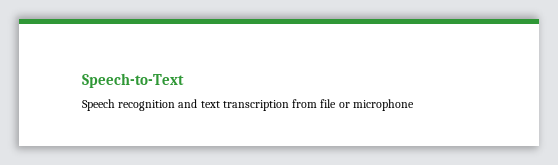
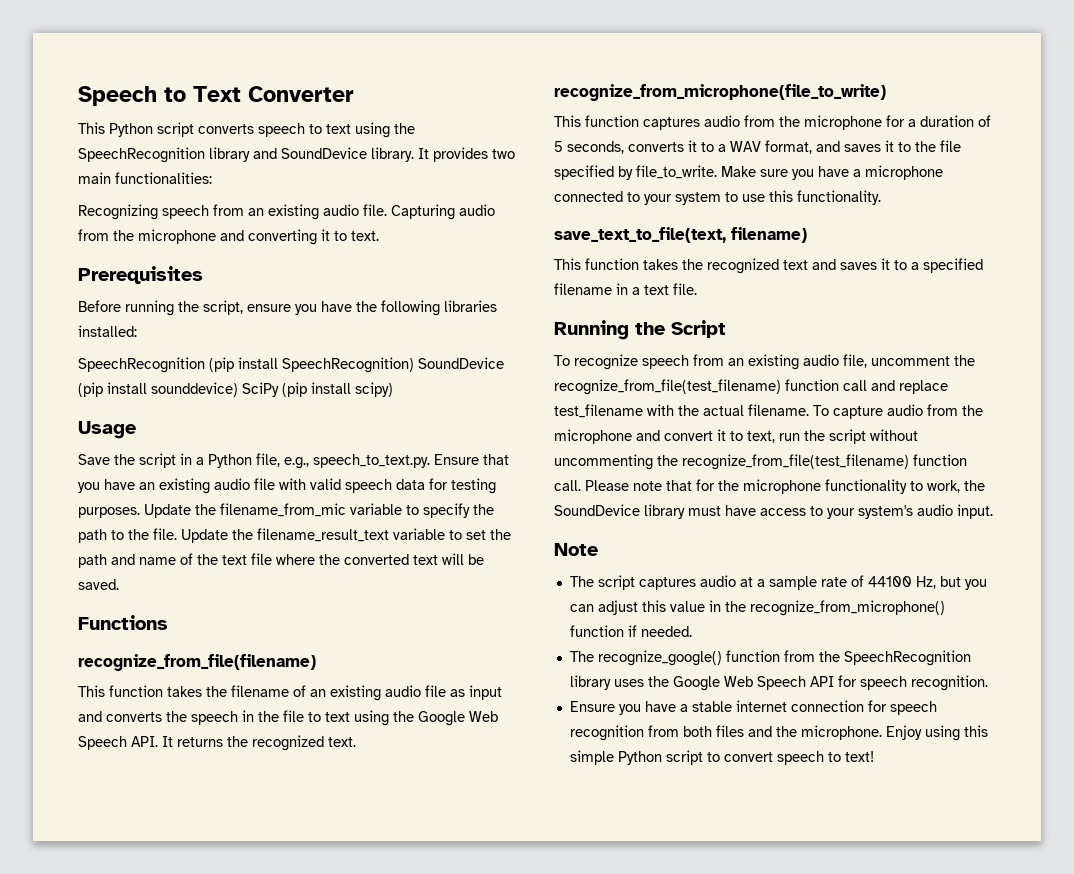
- Speech-to-Text
- Speech recognition and text transcription from file or microphone
+ Speech to Text Converter
+ This Python script converts speech to text using the SpeechRecognition library and SoundDevice library. It provides two main functionalities:
+ Recognizing speech from an existing audio file. Capturing audio from the microphone and converting it to text.
+ Prerequisites
+ Before running the script, ensure you have the following libraries installed:
+ SpeechRecognition (pip install SpeechRecognition) SoundDevice (pip install sounddevice) SciPy (pip install scipy)
+ Usage
+ Save the script in a Python file, e.g., speech_to_text.py. Ensure that you have an existing audio file with valid speech data for testing purposes. Update the filename_from_mic variable to specify the path to the file. Update the filename_result_text variable to set the path and name of the text file where the converted text will be saved.
+ Functions
+ recognize_from_file(filename)
+ This function takes the filename of an existing audio file as input and converts the speech in the file to text using the Google Web Speech API. It returns the recognized text.
+ recognize_from_microphone(file_to_write)
+ This function captures audio from the microphone for a duration of 5 seconds, converts it to a WAV format, and saves it to the file specified by file_to_write. Make sure you have a microphone connected to your system to use this functionality.
+ save_text_to_file(text, filename)
+ This function takes the recognized text and saves it to a specified filename in a text file.
+ Running the Script
+ To recognize speech from an existing audio file, uncomment the recognize_from_file(test_filename) function call and replace test_filename with the actual filename. To capture audio from the microphone and convert it to text, run the script without uncommenting the recognize_from_file(test_filename) function call. Please note that for the microphone functionality to work, the SoundDevice library must have access to your system's audio input.
+ Note
+ The script captures audio at a sample rate of 44100 Hz, but you can adjust this value in the recognize_from_microphone() function if needed.
+ The recognize_google() function from the SpeechRecognition library uses the Google Web Speech API for speech recognition.
+ Ensure you have a stable internet connection for speech recognition from both files and the microphone. Enjoy using this simple Python script to convert speech to text!

